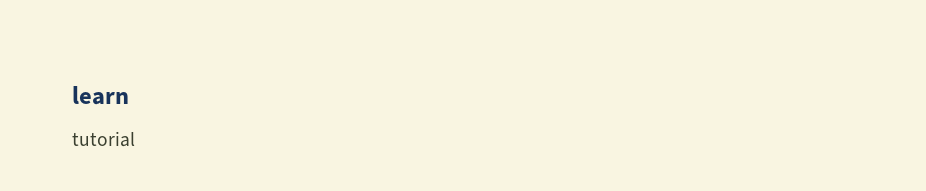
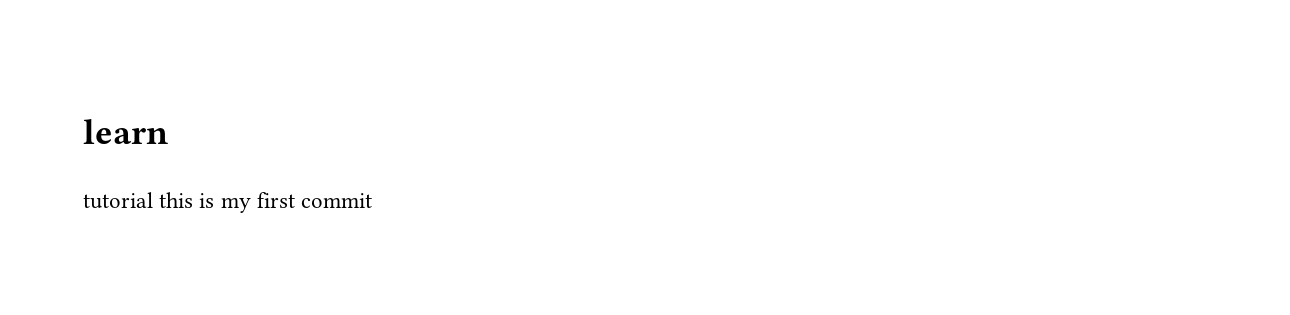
- tutorial
+ tutorial this is my first commit

